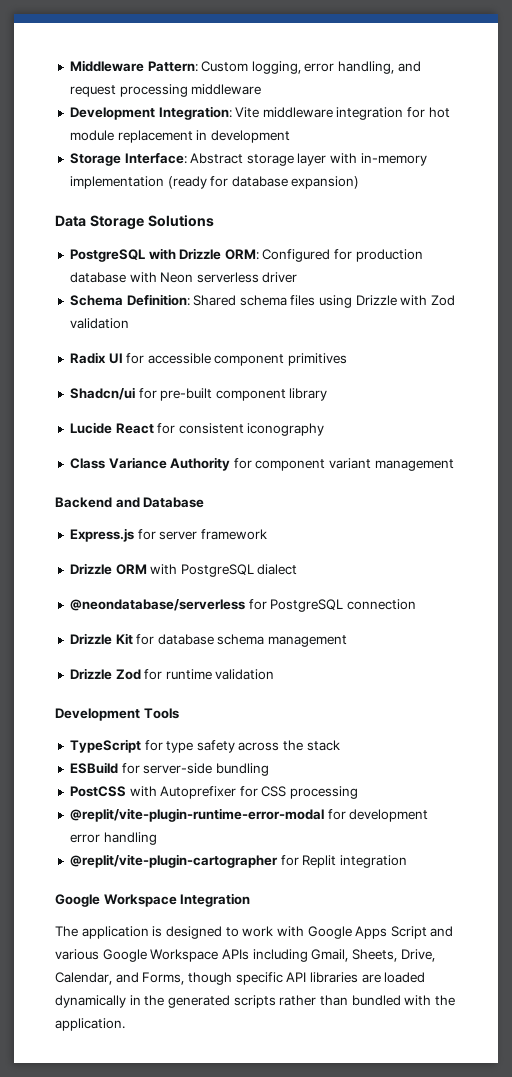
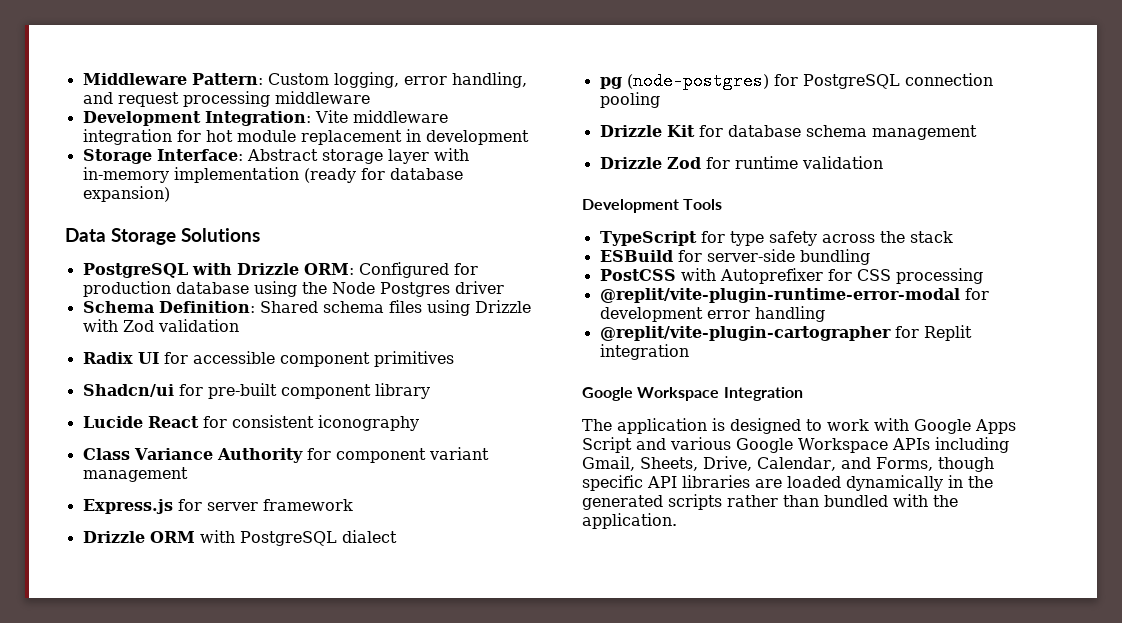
- PostgreSQL with Drizzle ORM: Configured for production database with Neon serverless driver
+ PostgreSQL with Drizzle ORM: Configured for production database using the Node Postgres driver
- Backend and Database
- @neondatabase/serverless for PostgreSQL connection
+ pg (node-postgres) for PostgreSQL connection pooling

